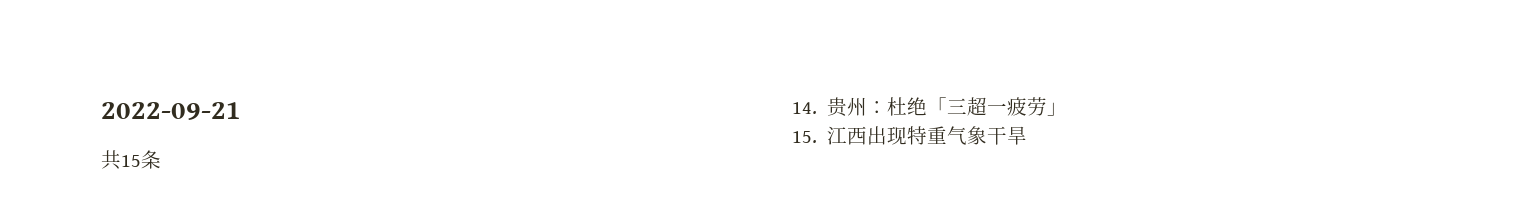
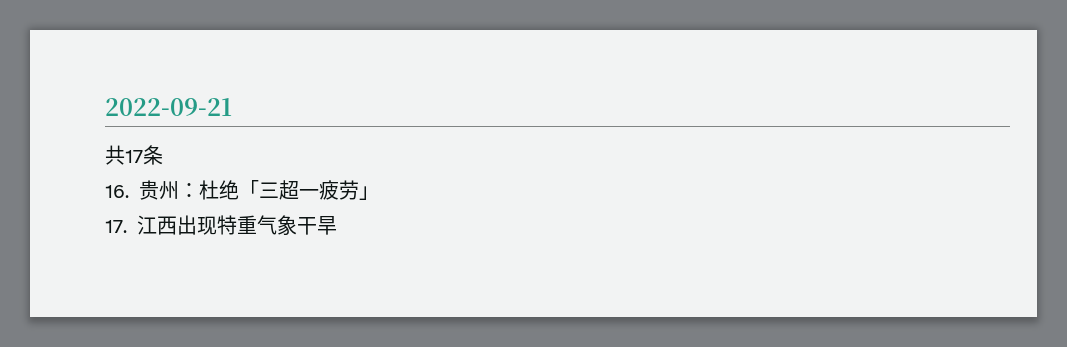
- 共15条
+ 共17条
- 14.贵州：杜绝「三超一疲劳」
+ 16.贵州：杜绝「三超一疲劳」
- 15.江西出现特重气象干旱
+ 17.江西出现特重气象干旱

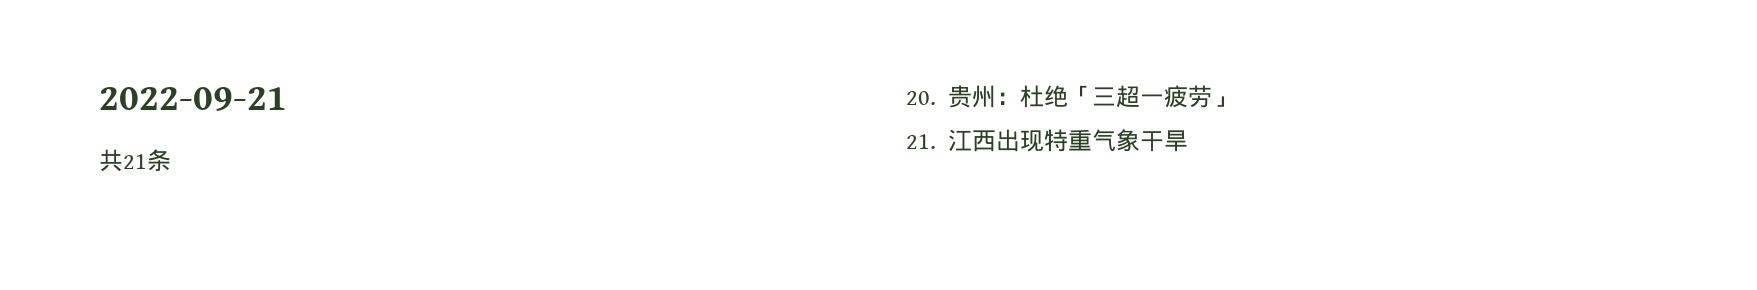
- 共17条
+ 共21条
- 16.贵州：杜绝「三超一疲劳」
+ 20.贵州：杜绝「三超一疲劳」
- 17.江西出现特重气象干旱
+ 21.江西出现特重气象干旱

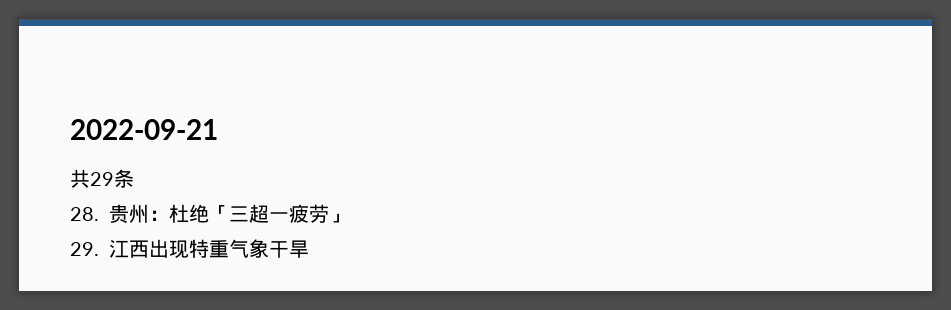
- 共21条
+ 共29条
- 20.贵州：杜绝「三超一疲劳」
+ 28.贵州：杜绝「三超一疲劳」
- 21.江西出现特重气象干旱
+ 29.江西出现特重气象干旱

